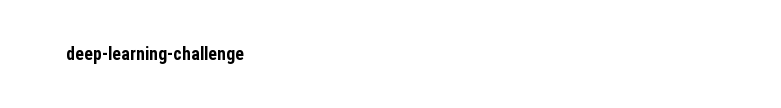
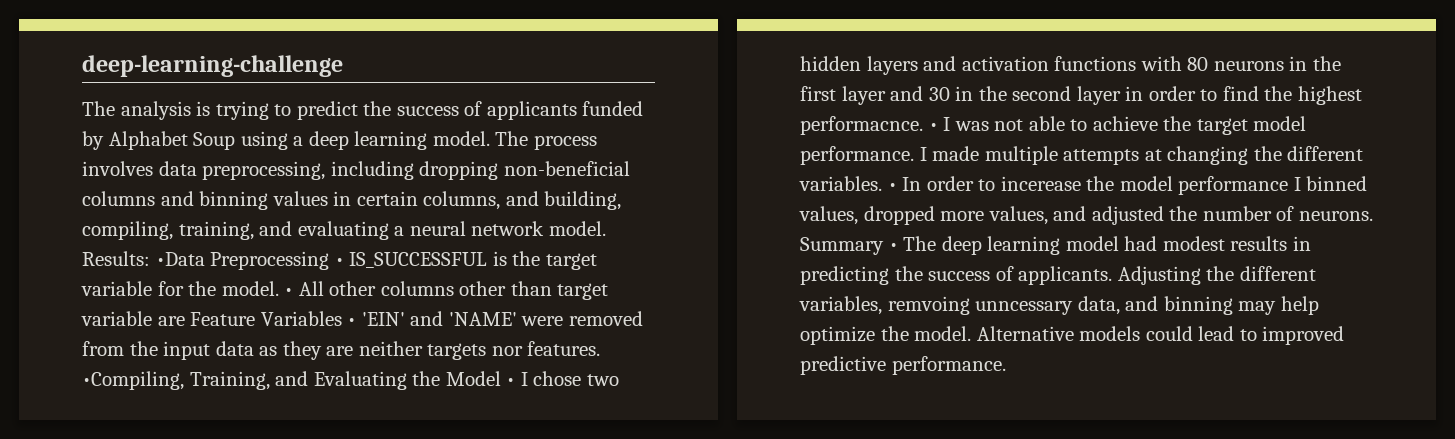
+ The analysis is trying to predict the success of applicants funded by Alphabet Soup using a deep learning model. The process involves data preprocessing, including dropping non-beneficial columns and binning values in certain columns, and building, compiling, training, and evaluating a neural network model. Results: •Data Preprocessing • IS_SUCCESSFUL is the target variable for the model. • All other columns other than target variable are Feature Variables • 'EIN' and 'NAME' were removed from the input data as they are neither targets nor features. •Compiling, Training, and Evaluating the Model • I chose two hidden layers and activation functions with 80 neurons in the first layer and 30 in the second layer in order to find the highest performacnce. • I was not able to achieve the target model performance. I made multiple attempts at changing the different variables. • In order to incerease the model performance I binned values, dropped more values, and adjusted the number of neurons. Summary • The deep learning model had modest results in predicting the success of applicants. Adjusting the different variables, remvoing unncessary data, and binning may help optimize the model. Alternative models could lead to improved predictive performance.

